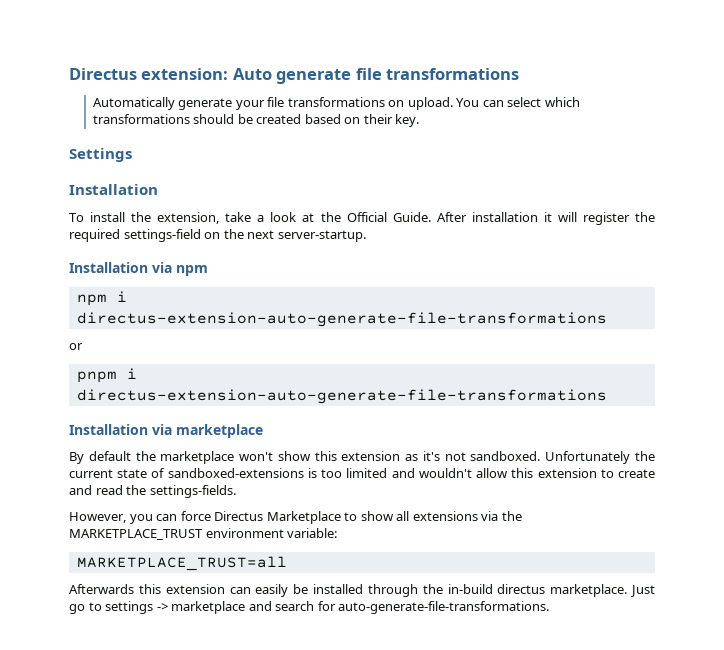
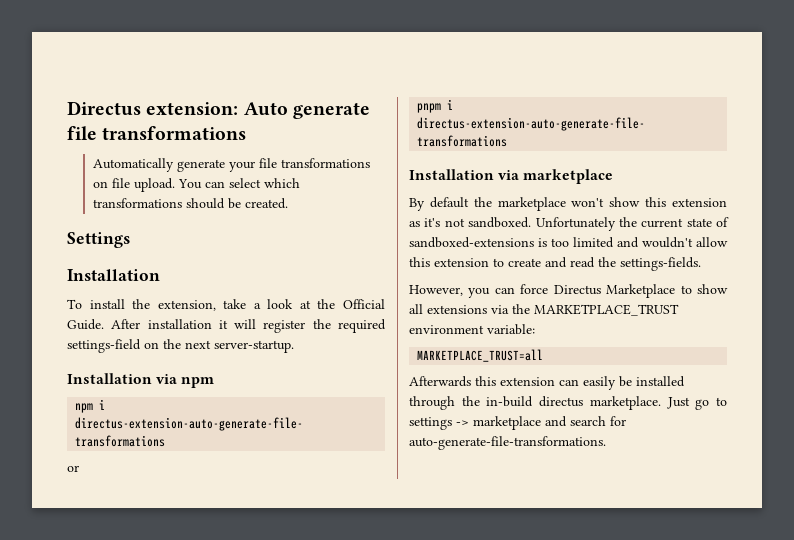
- Automatically generate your file transformations on upload.
+ Automatically generate your file transformations on file upload.
- You can select which transformations should be created based on their key.
+ You can select which transformations should be created.

